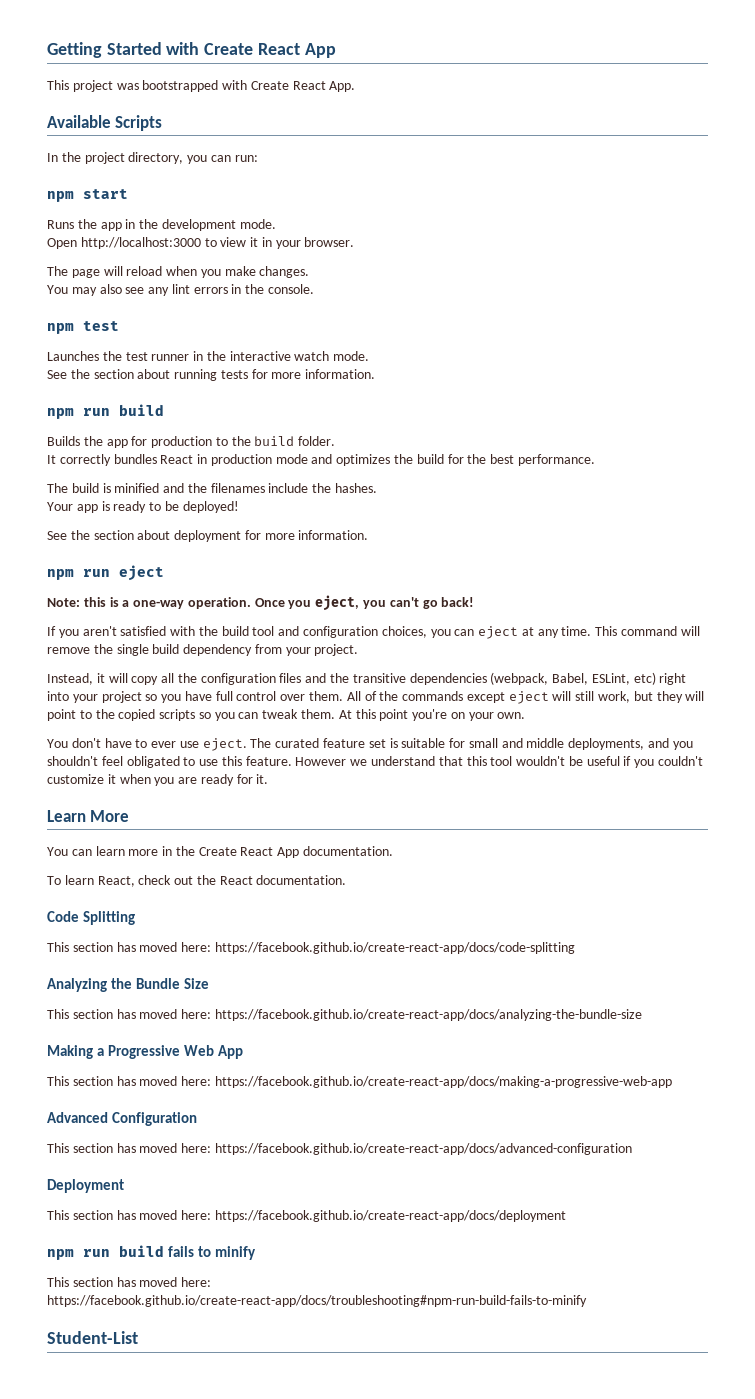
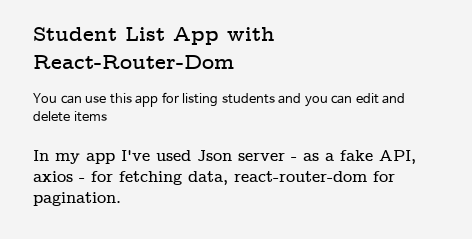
- Getting Started with Create React App
- This project was bootstrapped with Create React App.
- Available Scripts
- In the project directory, you can run:
- npm start
- Runs the app in the development mode.
- Open http://localhost:3000 to view it in your browser.
- The page will reload when you make changes.
- You may also see any lint errors in the console.
- npm test
- Launches the test runner in the interactive watch mode.
- See the section about running tests for more information.
- npm run build
- Builds the app for production to the build folder.
- It correctly bundles React in production mode and optimizes the build for the best performance.
- The build is minified and the filenames include the hashes.
- Your app is ready to be deployed!
- See the section about deployment for more information.
- npm run eject
- Note: this is a one-way operation. Once you eject, you can't go back!
- If you aren't satisfied with the build tool and configuration choices, you can eject at any time. This command will remove the single build dependency from your project.
- Instead, it will copy all the configuration files and the transitive dependencies (webpack, Babel, ESLint, etc) right into your project so you have full control over them. All of the commands except eject will still work, but they will point to the copied scripts so you can tweak them. At this point you're on your own.
- You don't have to ever use eject. The curated feature set is suitable for small and middle deployments, and you shouldn't feel obligated to use this feature. However we understand that this tool wouldn't be useful if you couldn't customize it when you are ready for it.
- Learn More
- You can learn more in the Create React App documentation.
- To learn React, check out the React documentation.
- Code Splitting
- This section has moved here: https://facebook.github.io/create-react-app/docs/code-splitting
- Analyzing the Bundle Size
- This section has moved here: https://facebook.github.io/create-react-app/docs/analyzing-the-bundle-size
- Making a Progressive Web App
- This section has moved here: https://facebook.github.io/create-react-app/docs/making-a-progressive-web-app
- Advanced Configuration
- This section has moved here: https://facebook.github.io/create-react-app/docs/advanced-configuration
- Deployment
- This section has moved here: https://facebook.github.io/create-react-app/docs/deployment
- npm run build fails to minify
- This section has moved here: https://facebook.github.io/create-react-app/docs/troubleshooting#npm-run-build-fails-to-minify
- Student-List
+ Student List App with React-Router-Dom
+ You can use this app for listing students and you can edit and delete items
+ In my app I've used Json server - as a fake API, axios - for fetching data, react-router-dom for pagination.

